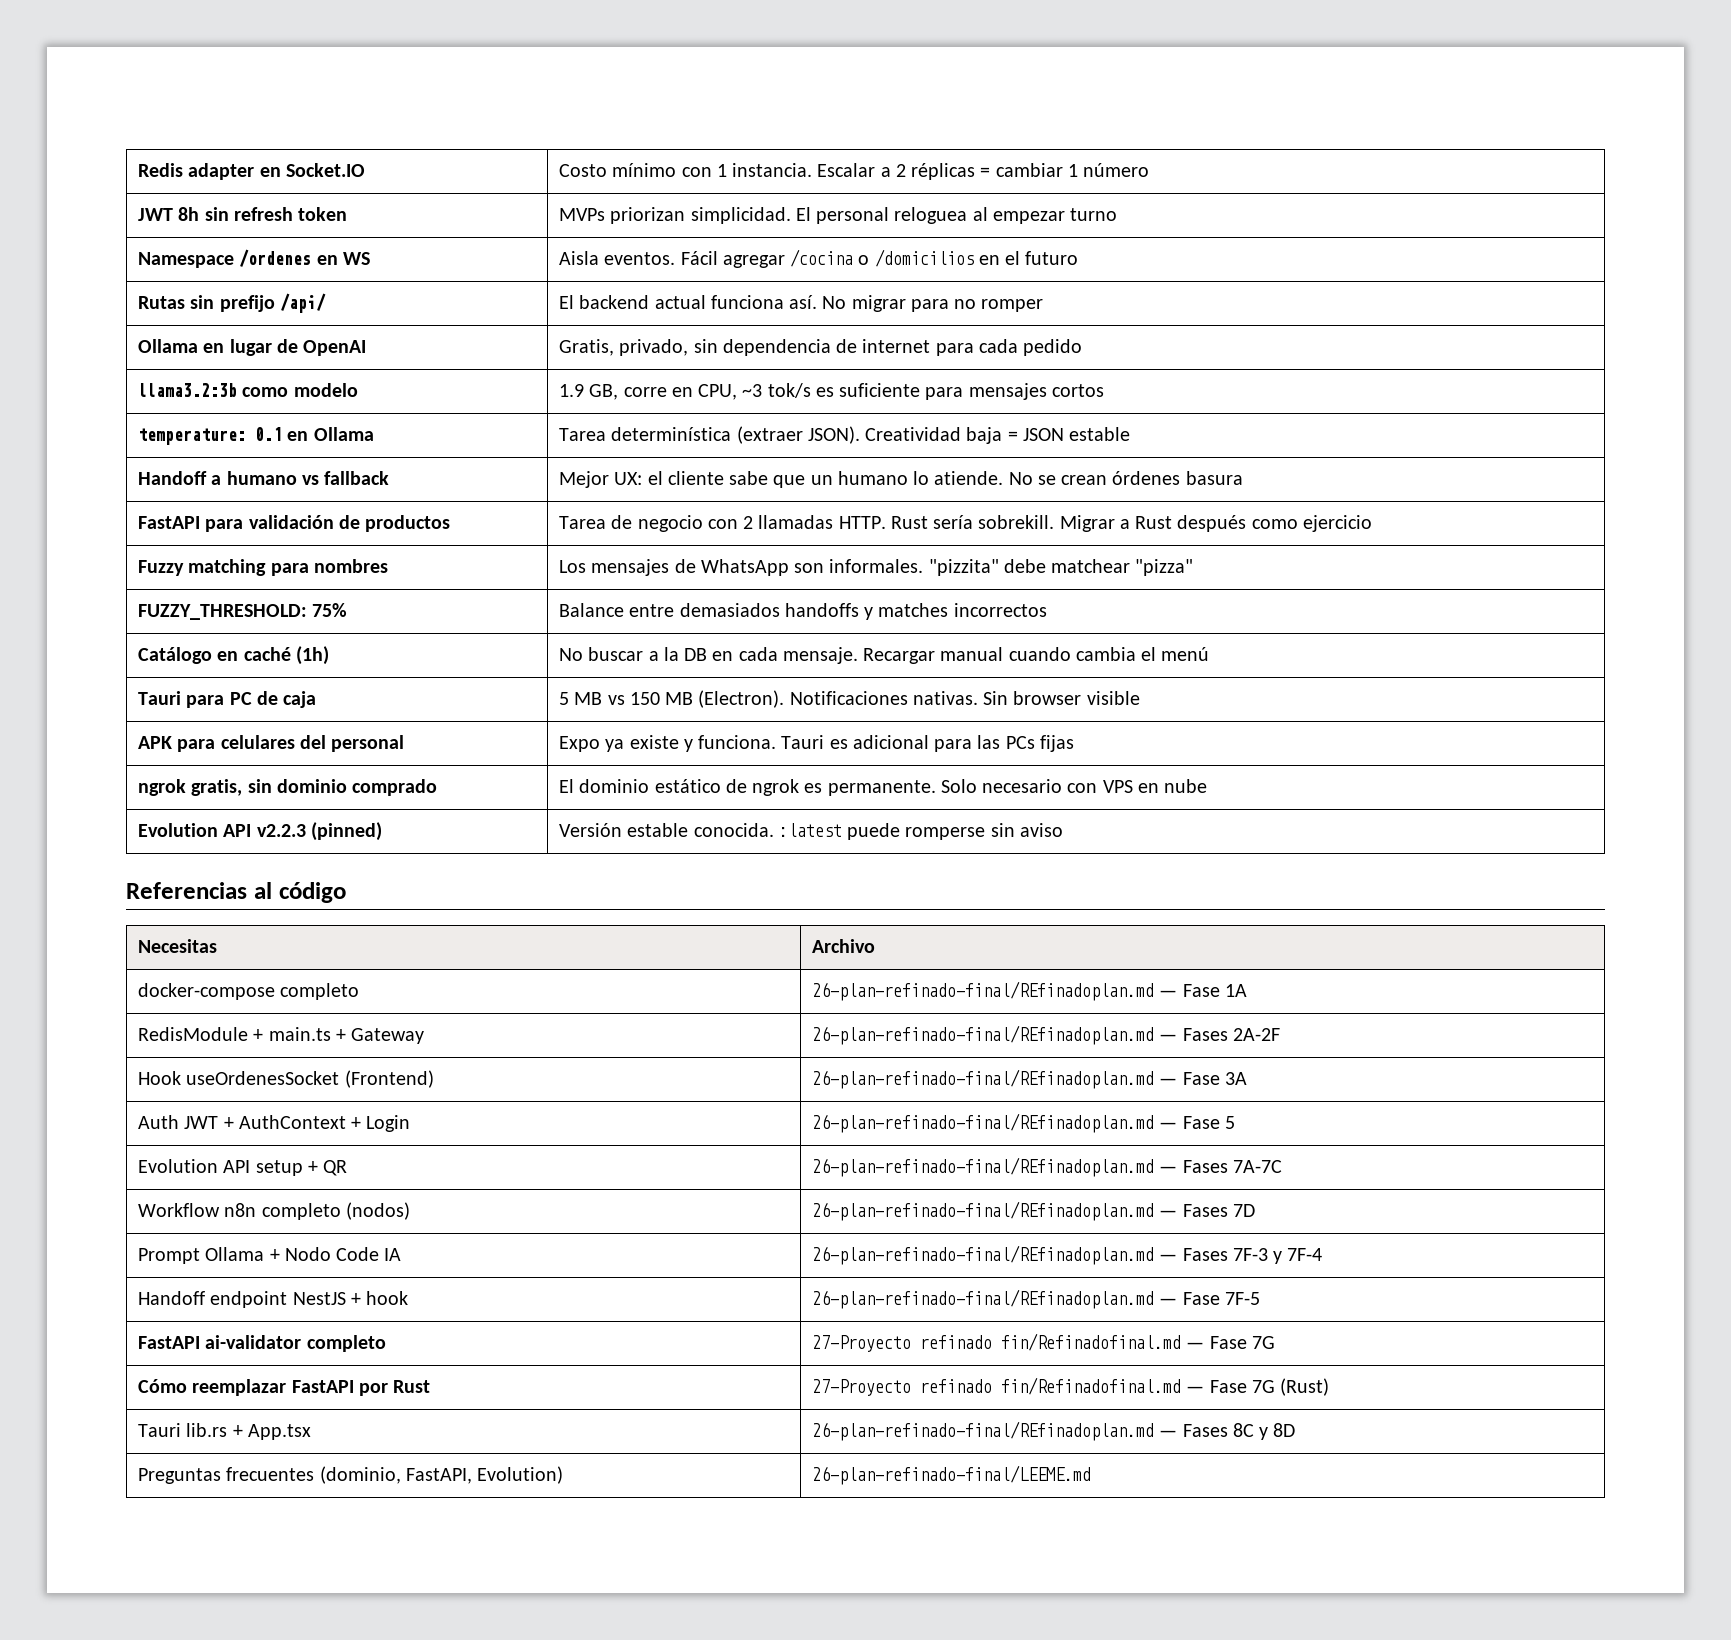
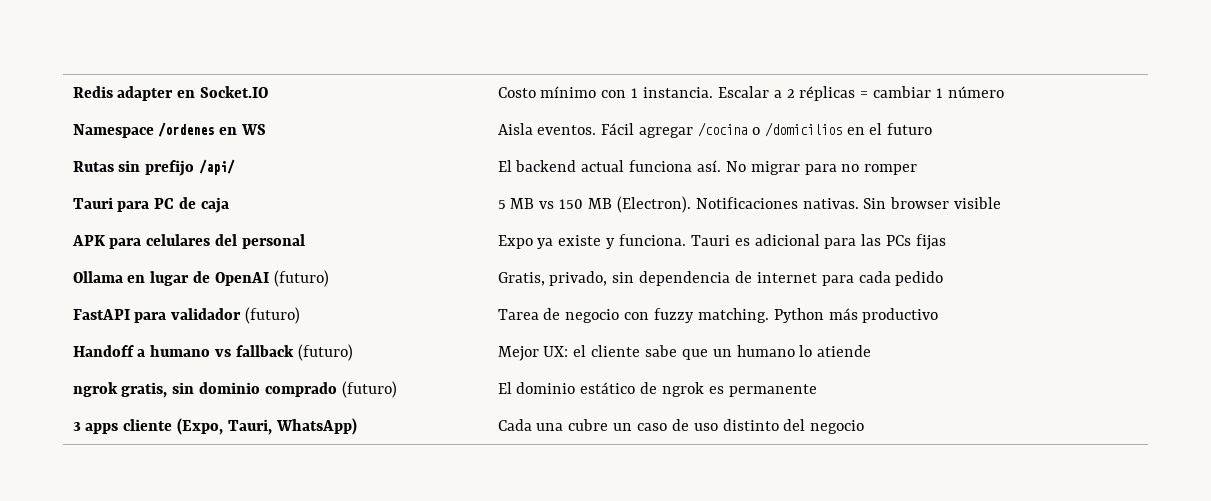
- JWT 8h sin refresh token | MVPs priorizan simplicidad. El personal reloguea al empezar turno
- Ollama en lugar de OpenAI | Gratis, privado, sin dependencia de internet para cada pedido
- llama3.2:3b como modelo | 1.9 GB, corre en CPU, ~3 tok/s es suficiente para mensajes cortos
- temperature: 0.1 en Ollama | Tarea determinística (extraer JSON). Creatividad baja = JSON estable
- Handoff a humano vs fallback | Mejor UX: el cliente sabe que un humano lo atiende. No se crean órdenes basura
- FastAPI para validación de productos | Tarea de negocio con 2 llamadas HTTP. Rust sería sobrekill. Migrar a Rust después como ejercicio
- Fuzzy matching para nombres | Los mensajes de WhatsApp son informales. "pizzita" debe matchear "pizza"
- FUZZY_THRESHOLD: 75% | Balance entre demasiados handoffs y matches incorrectos
- Catálogo en caché (1h) | No buscar a la DB en cada mensaje. Recargar manual cuando cambia el menú
+ Ollama en lugar de OpenAI (futuro) | Gratis, privado, sin dependencia de internet para cada pedido
+ FastAPI para validador (futuro) | Tarea de negocio con fuzzy matching. Python más productivo
+ Handoff a humano vs fallback (futuro) | Mejor UX: el cliente sabe que un humano lo atiende
- ngrok gratis, sin dominio comprado | El dominio estático de ngrok es permanente. Solo necesario con VPS en nube
- Evolution API v2.2.3 (pinned) | Versión estable conocida. :latest puede romperse sin aviso
- Referencias al código
- Necesitas | Archivo
- docker-compose completo | 26-plan-refinado-final/REfinadoplan.md — Fase 1A
- RedisModule + main.ts + Gateway | 26-plan-refinado-final/REfinadoplan.md — Fases 2A-2F
- Hook useOrdenesSocket (Frontend) | 26-plan-refinado-final/REfinadoplan.md — Fase 3A
- Auth JWT + AuthContext + Login | 26-plan-refinado-final/REfinadoplan.md — Fase 5
- Evolution API setup + QR | 26-plan-refinado-final/REfinadoplan.md — Fases 7A-7C
- Workflow n8n completo (nodos) | 26-plan-refinado-final/REfinadoplan.md — Fases 7D
- Prompt Ollama + Nodo Code IA | 26-plan-refinado-final/REfinadoplan.md — Fases 7F-3 y 7F-4
- Handoff endpoint NestJS + hook | 26-plan-refinado-final/REfinadoplan.md — Fase 7F-5
- FastAPI ai-validator completo | 27-Proyecto refinado fin/Refinadofinal.md — Fase 7G
- Cómo reemplazar FastAPI por Rust | 27-Proyecto refinado fin/Refinadofinal.md — Fase 7G (Rust)
- Tauri lib.rs + App.tsx | 26-plan-refinado-final/REfinadoplan.md — Fases 8C y 8D
- Preguntas frecuentes (dominio, FastAPI, Evolution) | 26-plan-refinado-final/LEEME.md
+ ngrok gratis, sin dominio comprado (futuro) | El dominio estático de ngrok es permanente
+ 3 apps cliente (Expo, Tauri, WhatsApp) | Cada una cubre un caso de uso distinto del negocio

